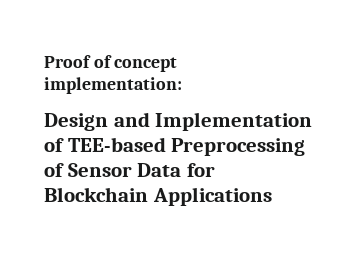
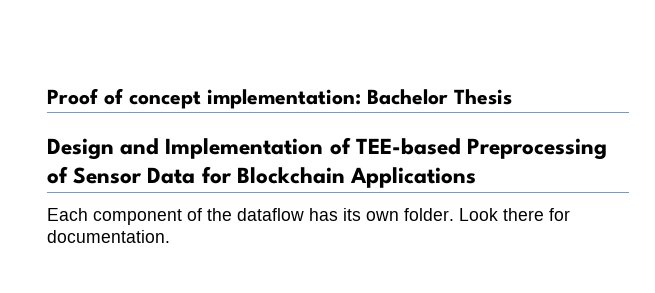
- Proof of concept implementation:
+ Proof of concept implementation: Bachelor Thesis
+ Each component of the dataflow has its own folder. Look there for documentation.

